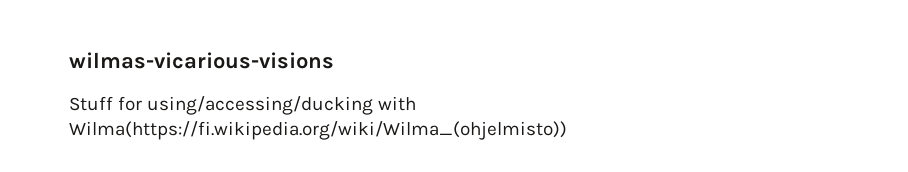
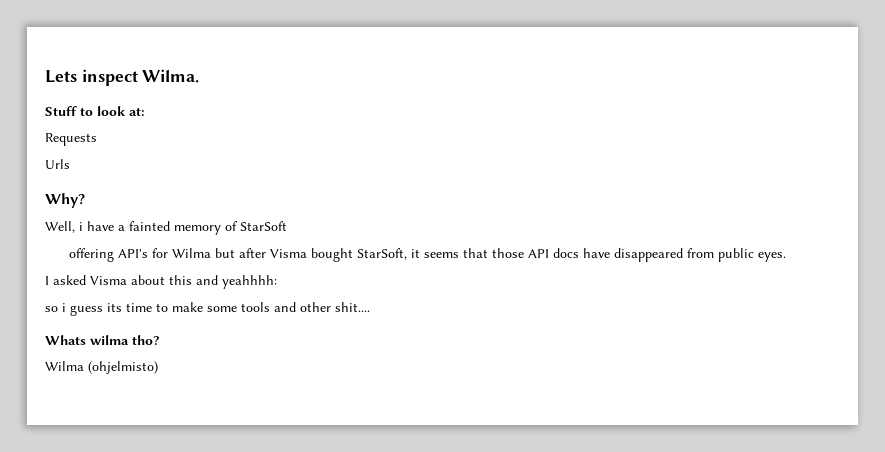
- wilmas-vicarious-visions
- Stuff for using/accessing/ducking with Wilma(https://fi.wikipedia.org/wiki/Wilma_(ohjelmisto))
+ Lets inspect Wilma.
+ Stuff to look at:
+ Requests
+ Urls
+ Why?
+ Well, i have a fainted memory of StarSoft
+ offering API's for Wilma but after Visma bought StarSoft, it seems that those API docs have disappeared from public eyes.
+ I asked Visma about this and yeahhhh:
+ so i guess its time to make some tools and other shit....
+ Whats wilma tho?
+ Wilma (ohjelmisto)

